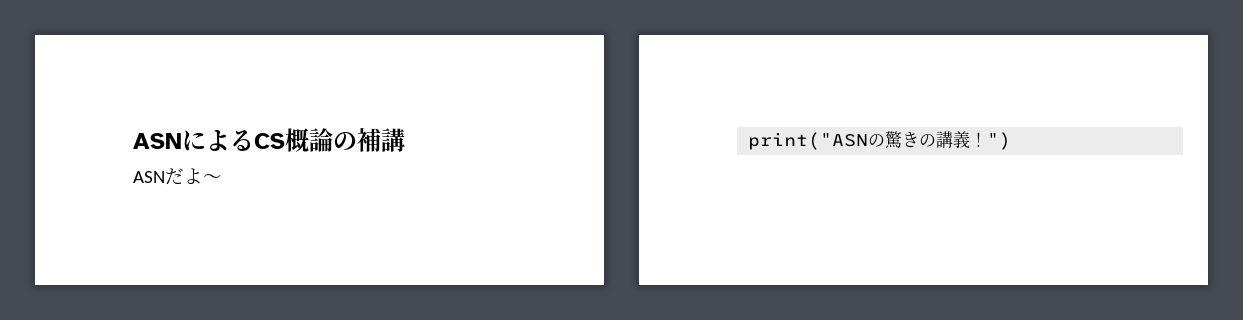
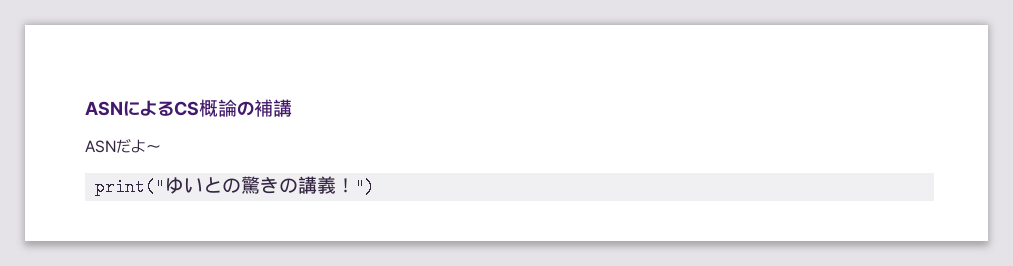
- print("ASNの驚きの講義！
+ print("ゆいとの驚きの講義！

